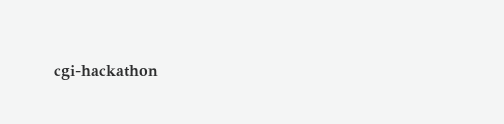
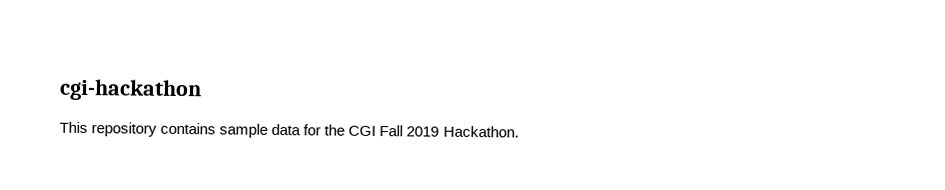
+ This repository contains sample data for the CGI Fall 2019 Hackathon.

